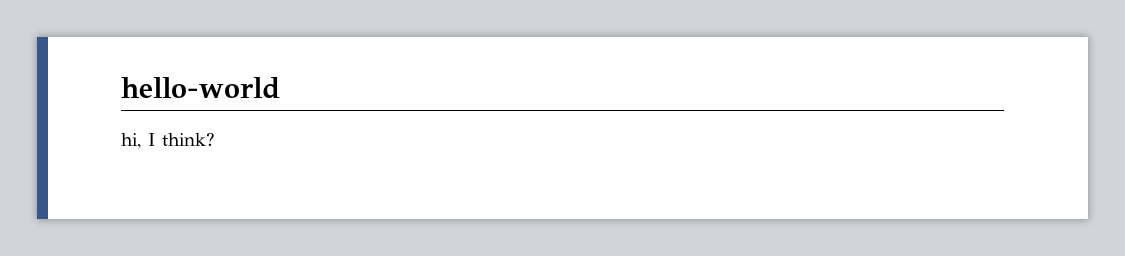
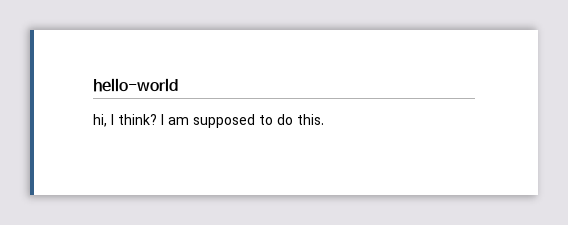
+ I am supposed to do this.

